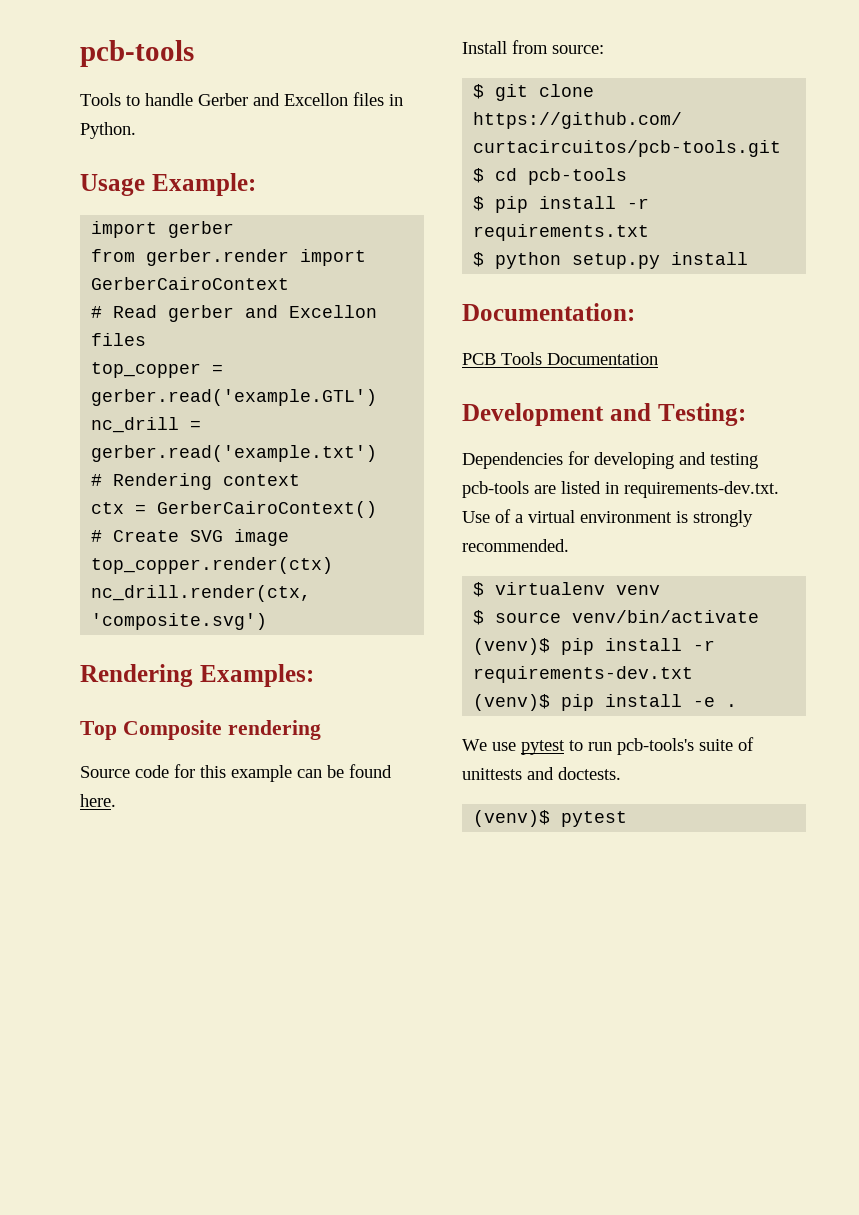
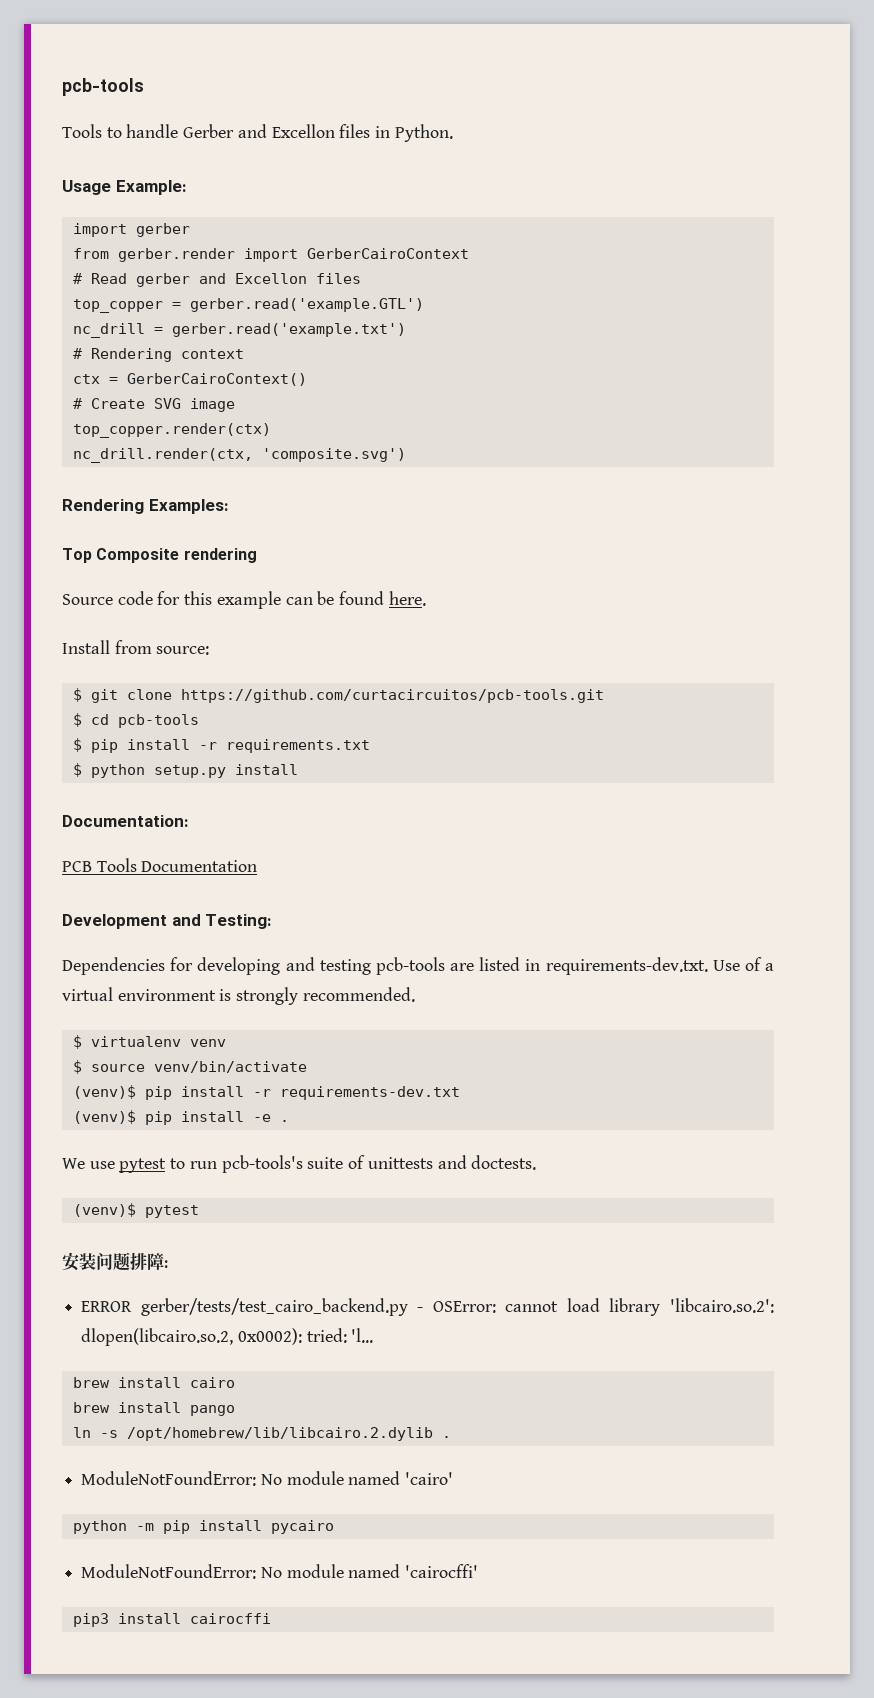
+ 安装问题排障:
+ ERROR gerber/tests/test_cairo_backend.py - OSError: cannot load library 'libcairo.so.2': dlopen(libcairo.so.2, 0x0002): tried: 'l...
+ brew install cairo
+ brew install pango
+ ln -s /opt/homebrew/lib/libcairo.2.dylib .
+ ModuleNotFoundError: No module named 'cairo'
+ python -m pip install pycairo
+ ModuleNotFoundError: No module named 'cairocffi'
+ pip3 install cairocffi

